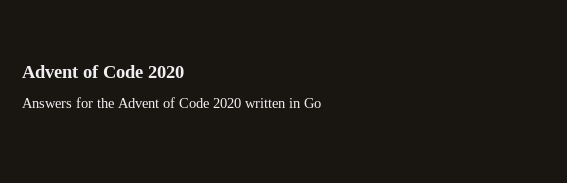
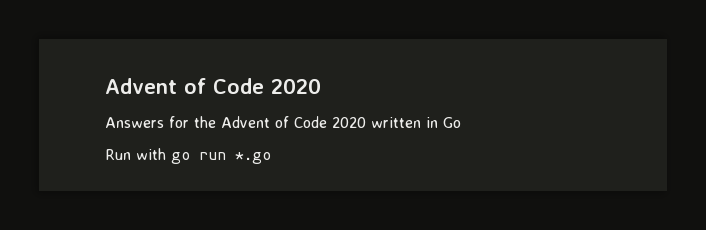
+ Run with go run *.go

